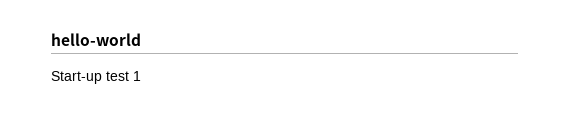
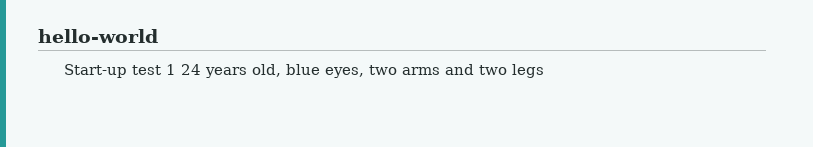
- Start-up test 1
+ Start-up test 1 24 years old, blue eyes, two arms and two legs

